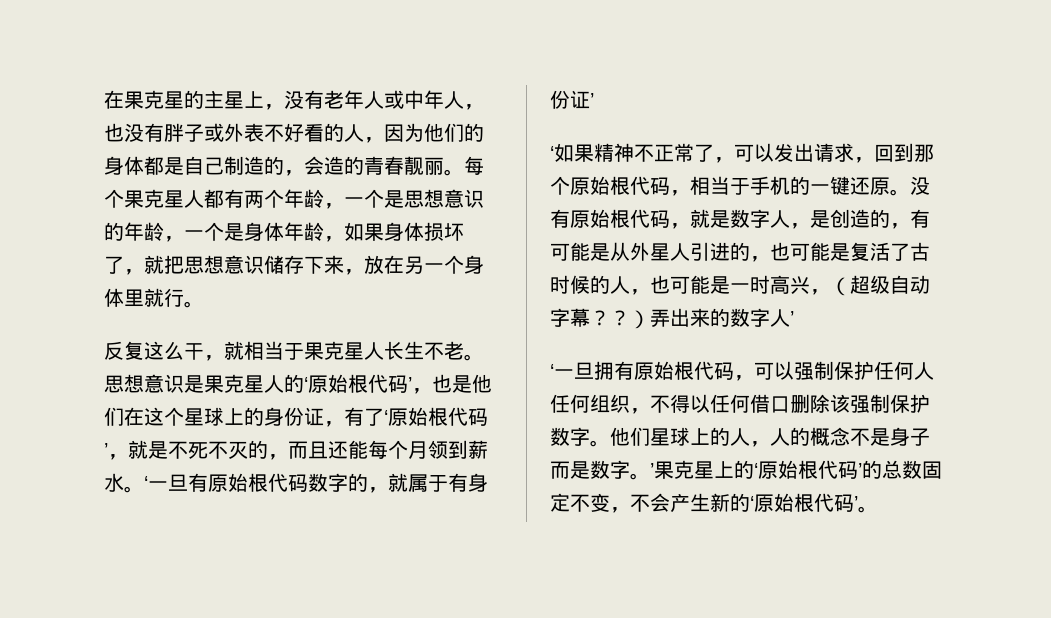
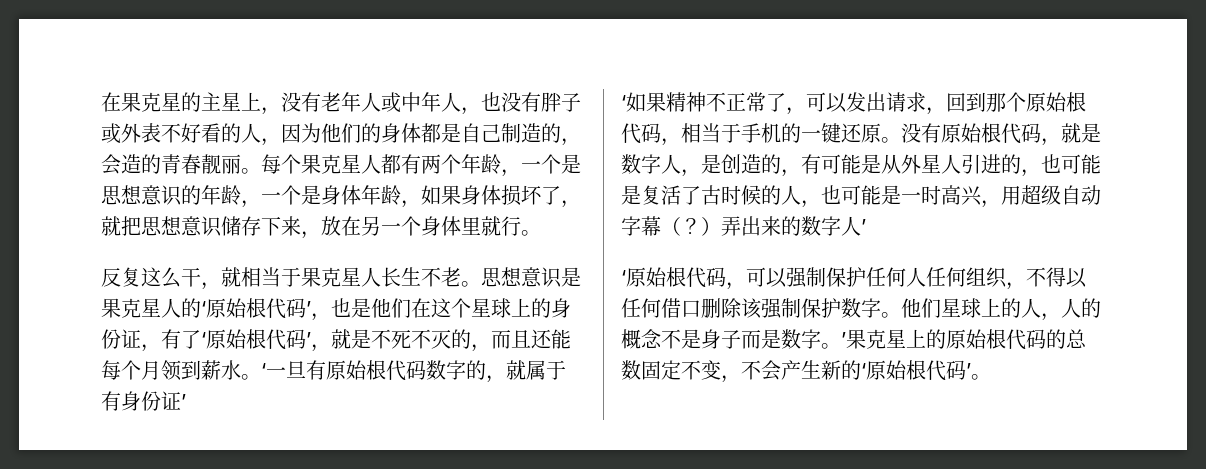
- 没有原始根代码，就是数字人，是创造的，有可能是从外星人引进的，也可能是复活了古时候的人，也可能是一时高兴，（超级自动字幕？？）弄出来的数字人’
+ 没有原始根代码，就是数字人，是创造的，有可能是从外星人引进的，也可能是复活了古时候的人，也可能是一时高兴，用超级自动字幕（？）弄出来的数字人’
- ‘一旦拥有原始根代码，可以强制保护任何人任何组织，不得以任何借口删除该强制保护数字。
+ ‘原始根代码，可以强制保护任何人任何组织，不得以任何借口删除该强制保护数字。
- 他们星球上的人，人的概念不是身子而是数字。’果克星上的‘原始根代码’的总数固定不变，不会产生新的‘原始根代码’。
+ 他们星球上的人，人的概念不是身子而是数字。’果克星上的原始根代码的总数固定不变，不会产生新的‘原始根代码’。

